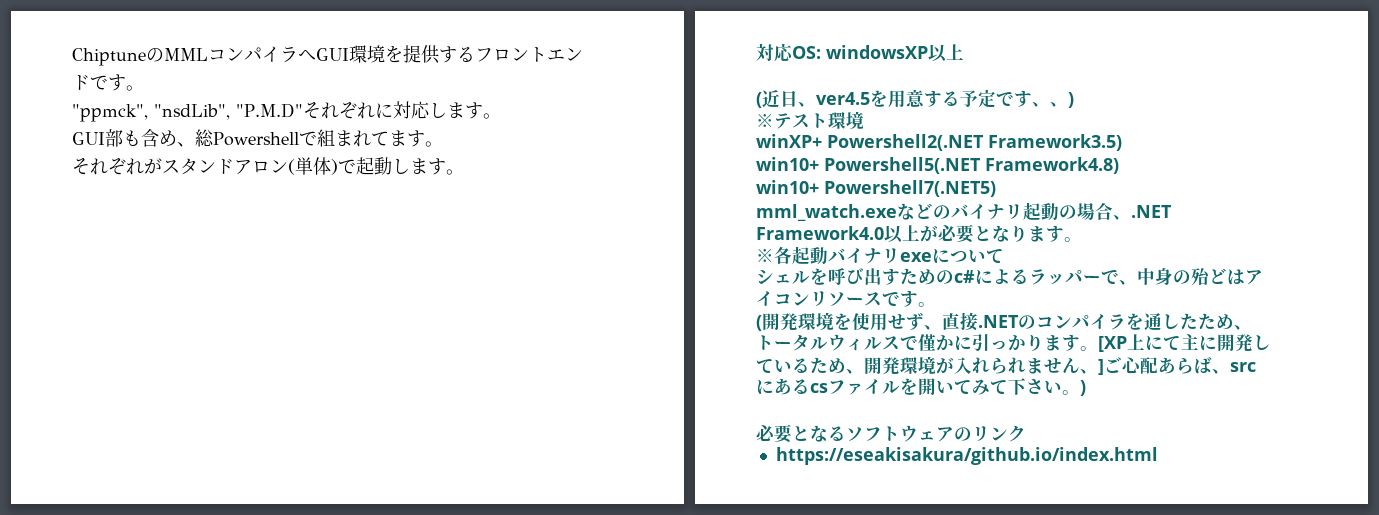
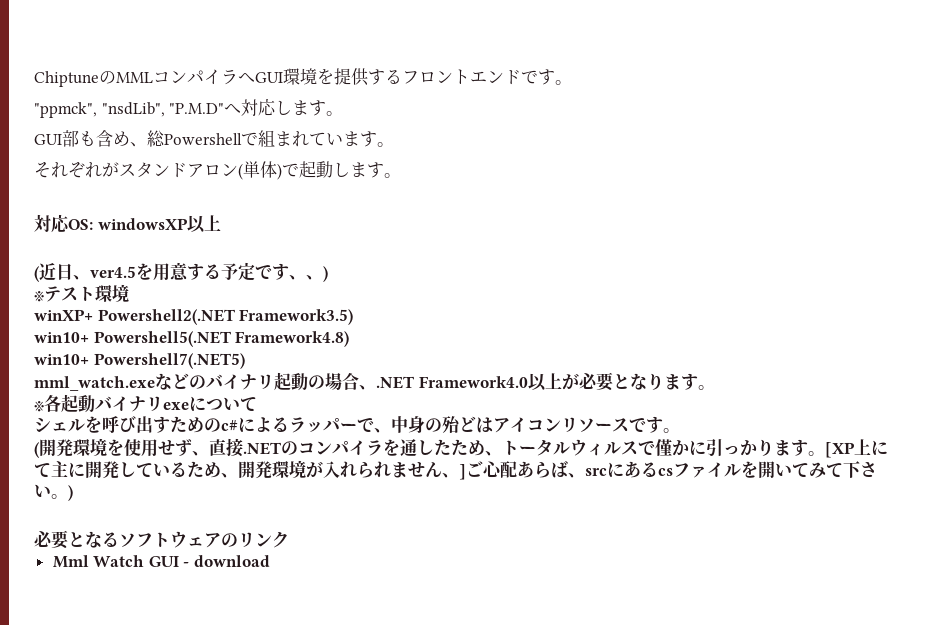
- "ppmck", "nsdLib", "P.M.D"それぞれに対応します。
+ "ppmck", "nsdLib", "P.M.D"へ対応します。
- GUI部も含め、総Powershellで組まれてます。
+ GUI部も含め、総Powershellで組まれています。
- https://eseakisakura/github.io/index.html
+ Mml Watch GUI - download

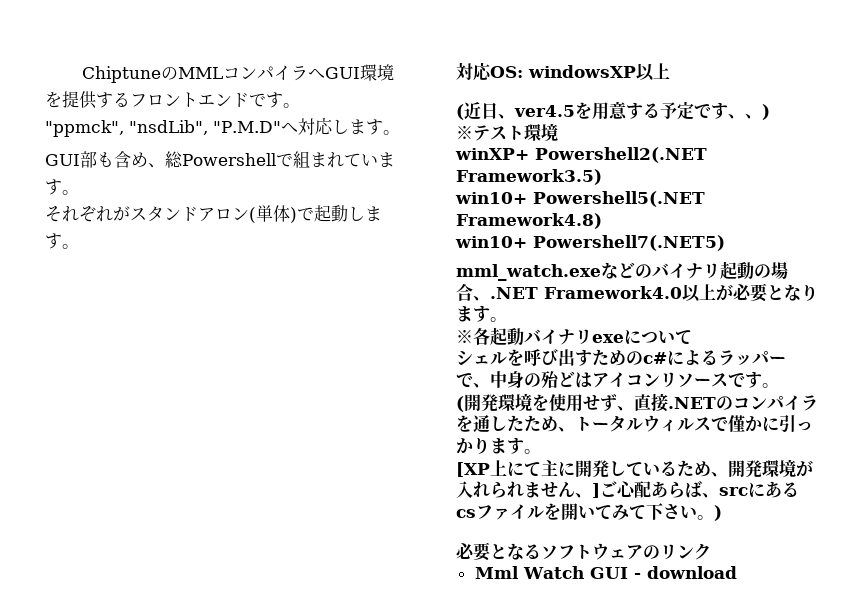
- (開発環境を使用せず、直接.NETのコンパイラを通したため、トータルウィルスで僅かに引っかります。[XP上にて主に開発しているため、開発環境が入れられません、]ご心配あらば、srcにあるcsファイルを開いてみて下さい。)
+ (開発環境を使用せず、直接.NETのコンパイラを通したため、トータルウィルスで僅かに引っかります。
+ [XP上にて主に開発しているため、開発環境が入れられません、]ご心配あらば、srcにあるcsファイルを開いてみて下さい。)

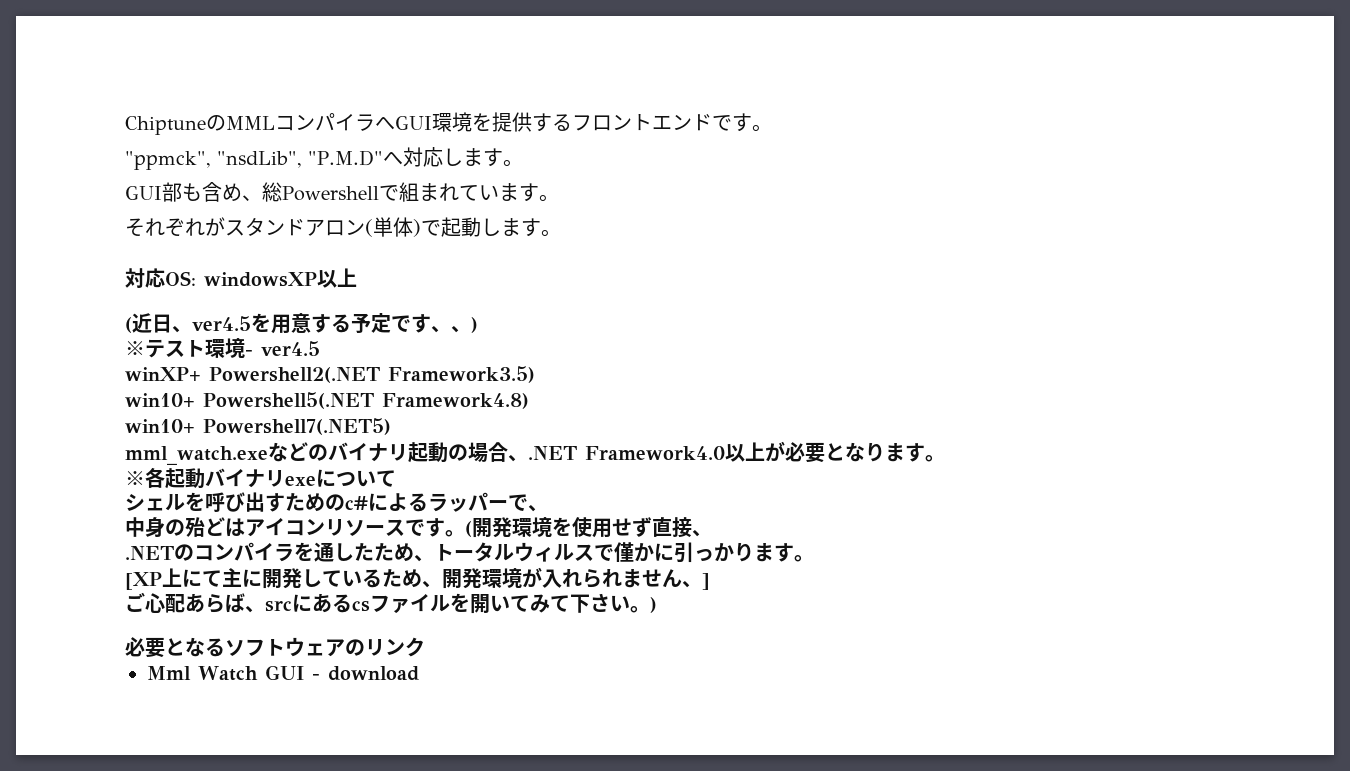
- ※テスト環境
+ ※テスト環境- ver4.5
- シェルを呼び出すためのc#によるラッパーで、中身の殆どはアイコンリソースです。
- (開発環境を使用せず、直接.NETのコンパイラを通したため、トータルウィルスで僅かに引っかります。
+ シェルを呼び出すためのc#によるラッパーで、
+ 中身の殆どはアイコンリソースです。(開発環境を使用せず直接、
+ .NETのコンパイラを通したため、トータルウィルスで僅かに引っかります。
- [XP上にて主に開発しているため、開発環境が入れられません、]ご心配あらば、srcにあるcsファイルを開いてみて下さい。)
+ [XP上にて主に開発しているため、開発環境が入れられません、]
+ ご心配あらば、srcにあるcsファイルを開いてみて下さい。)

